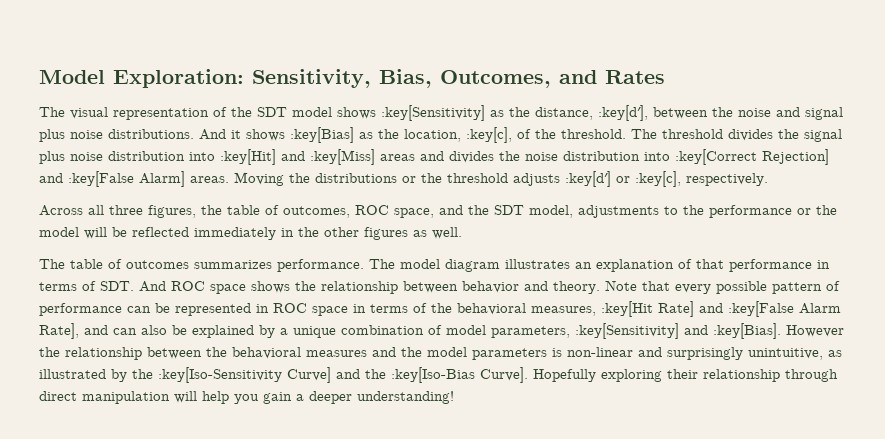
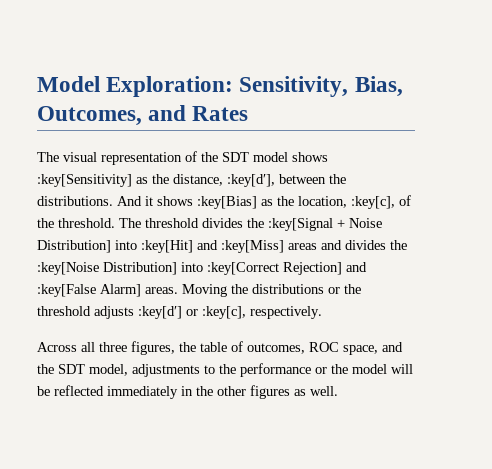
- The visual representation of the SDT model shows :key[Sensitivity] as the distance, :key[d′], between the noise and signal plus noise distributions.
+ The visual representation of the SDT model shows :key[Sensitivity] as the distance, :key[d′], between the distributions.
- The threshold divides the signal plus noise distribution into :key[Hit] and :key[Miss] areas and divides the noise distribution into :key[Correct Rejection] and :key[False Alarm] areas.
+ The threshold divides the :key[Signal + Noise Distribution] into :key[Hit] and :key[Miss] areas and divides the :key[Noise Distribution] into :key[Correct Rejection] and :key[False Alarm] areas.
- The table of outcomes summarizes performance. The model diagram illustrates an explanation of that performance in terms of SDT. And ROC space shows the relationship between behavior and theory. Note that every possible pattern of performance can be represented in ROC space in terms of the behavioral measures, :key[Hit Rate] and :key[False Alarm Rate], and can also be explained by a unique combination of model parameters, :key[Sensitivity] and :key[Bias]. However the relationship between the behavioral measures and the model parameters is non-linear and surprisingly unintuitive, as illustrated by the :key[Iso-Sensitivity Curve] and the :key[Iso-Bias Curve]. Hopefully exploring their relationship through direct manipulation will help you gain a deeper understanding!

